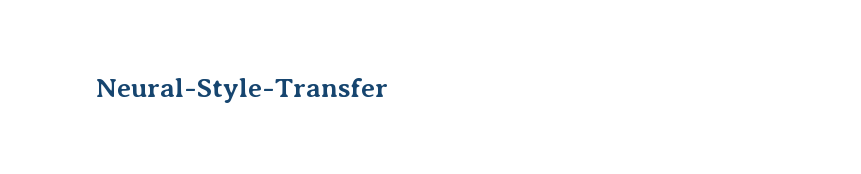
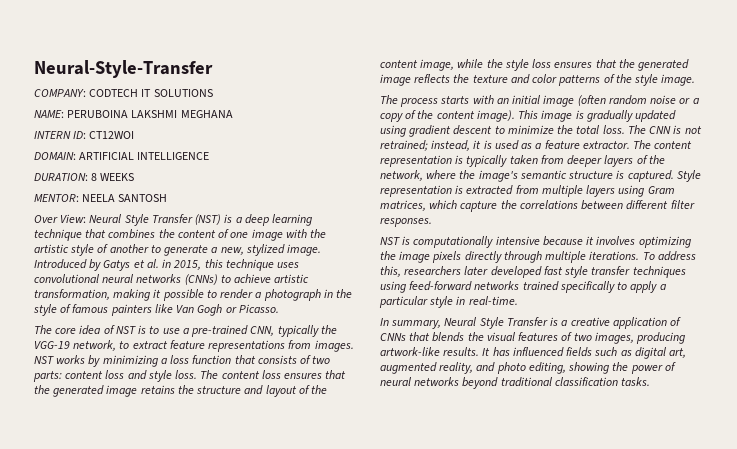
+ COMPANY: CODTECH IT SOLUTIONS
+ NAME: PERUBOINA LAKSHMI MEGHANA
+ INTERN ID: CT12WOI
+ DOMAIN: ARTIFICIAL INTELLIGENCE
+ DURATION: 8 WEEKS
+ MENTOR: NEELA SANTOSH
+ Over View: Neural Style Transfer (NST) is a deep learning technique that combines the content of one image with the artistic style of another to generate a new, stylized image. Introduced by Gatys et al. in 2015, this technique uses convolutional neural networks (CNNs) to achieve artistic transformation, making it possible to render a photograph in the style of famous painters like Van Gogh or Picasso.
+ The core idea of NST is to use a pre-trained CNN, typically the VGG-19 network, to extract feature representations from images. NST works by minimizing a loss function that consists of two parts: content loss and style loss. The content loss ensures that the generated image retains the structure and layout of the content image, while the style loss ensures that the generated image reflects the texture and color patterns of the style image.
+ The process starts with an initial image (often random noise or a copy of the content image). This image is gradually updated using gradient descent to minimize the total loss. The CNN is not retrained; instead, it is used as a feature extractor. The content representation is typically taken from deeper layers of the network, where the image's semantic structure is captured. Style representation is extracted from multiple layers using Gram matrices, which capture the correlations between different filter responses.
+ NST is computationally intensive because it involves optimizing the image pixels directly through multiple iterations. To address this, researchers later developed fast style transfer techniques using feed-forward networks trained specifically to apply a particular style in real-time.
+ In summary, Neural Style Transfer is a creative application of CNNs that blends the visual features of two images, producing artwork-like results. It has influenced fields such as digital art, augmented reality, and photo editing, showing the power of neural networks beyond traditional classification tasks.

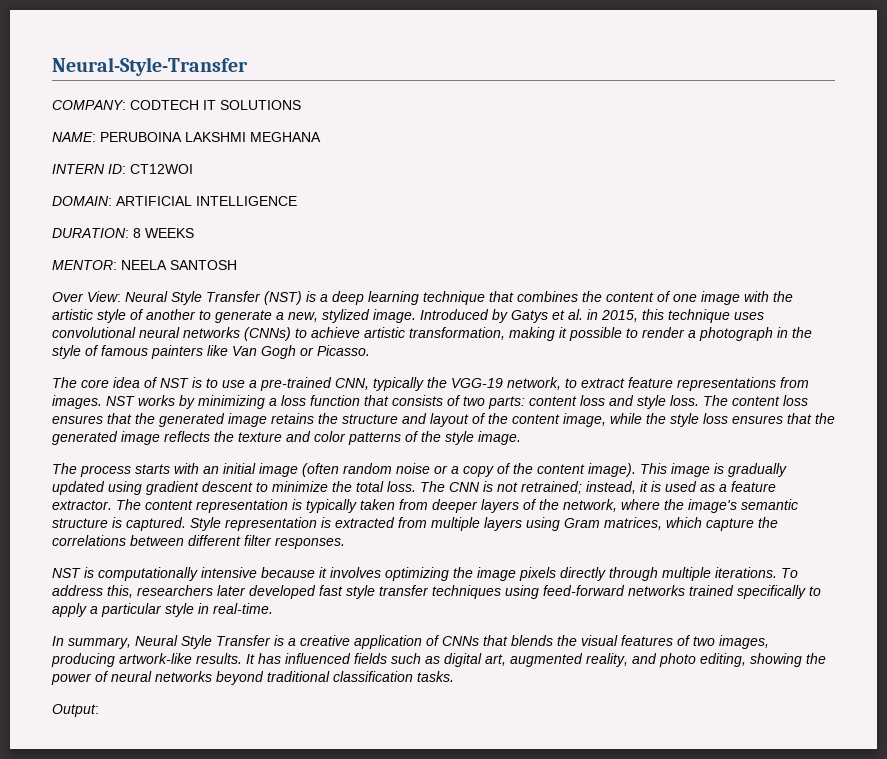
+ Output:

